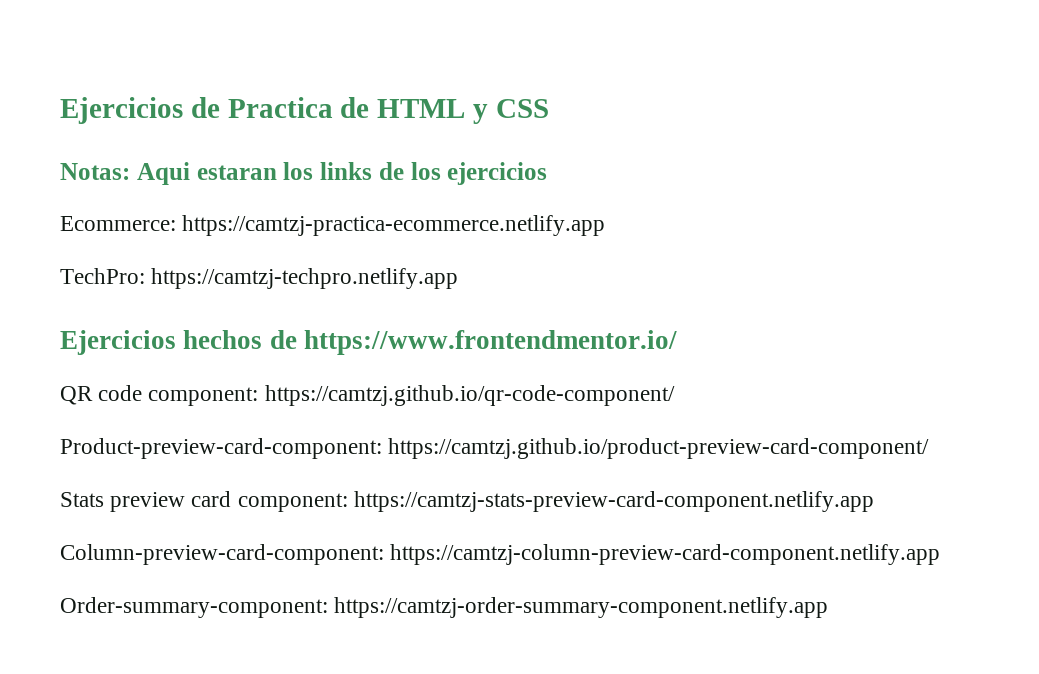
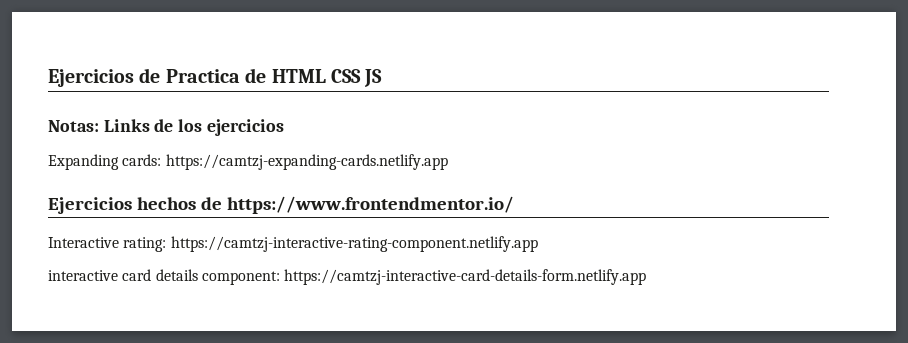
- Ejercicios de Practica de HTML y CSS
+ Ejercicios de Practica de HTML CSS JS
- Notas: Aqui estaran los links de los ejercicios
+ Notas: Links de los ejercicios
- Ecommerce: https://camtzj-practica-ecommerce.netlify.app
- TechPro: https://camtzj-techpro.netlify.app
+ Expanding cards: https://camtzj-expanding-cards.netlify.app
- QR code component: https://camtzj.github.io/qr-code-component/
- Product-preview-card-component: https://camtzj.github.io/product-preview-card-component/
- Stats preview card component: https://camtzj-stats-preview-card-component.netlify.app
- Column-preview-card-component: https://camtzj-column-preview-card-component.netlify.app
- Order-summary-component: https://camtzj-order-summary-component.netlify.app
+ Interactive rating: https://camtzj-interactive-rating-component.netlify.app
+ interactive card details component: https://camtzj-interactive-card-details-form.netlify.app

